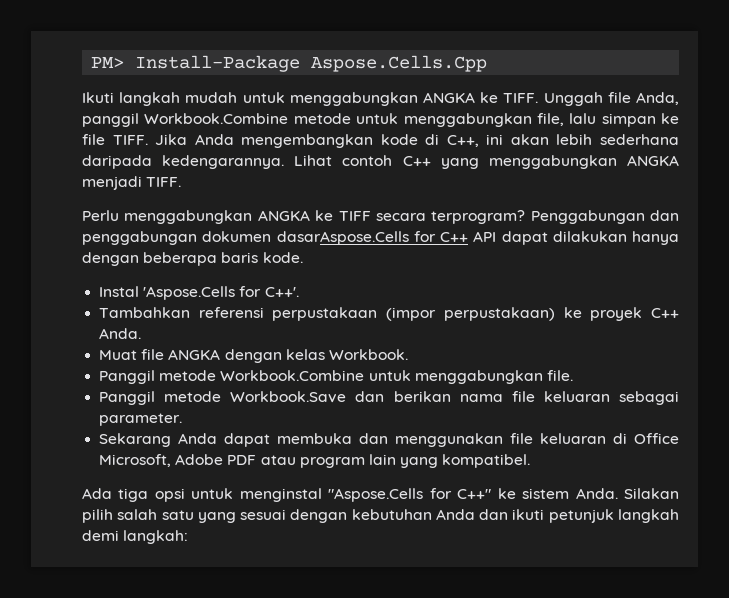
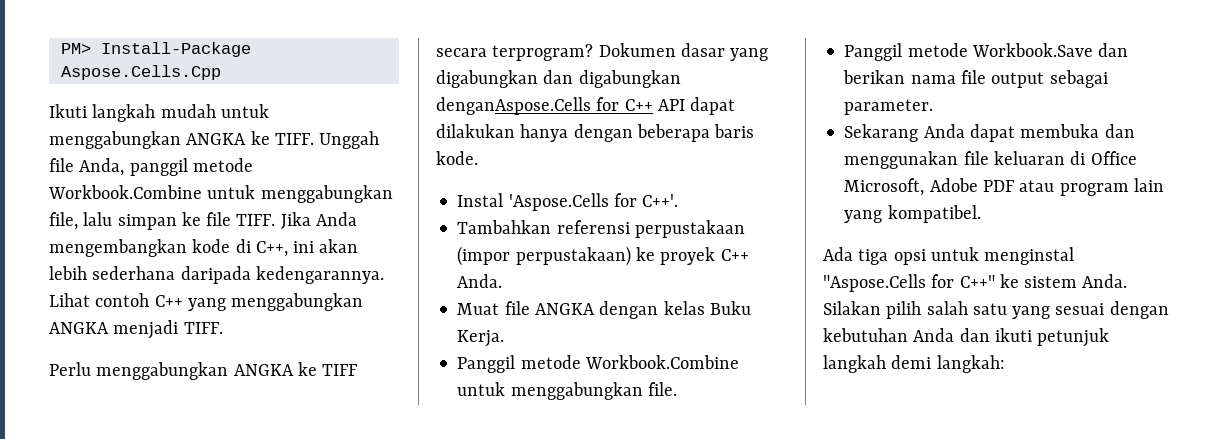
- Unggah file Anda, panggil Workbook.Combine metode untuk menggabungkan file, lalu simpan ke file TIFF.
+ Unggah file Anda, panggil metode Workbook.Combine untuk menggabungkan file, lalu simpan ke file TIFF.
- Penggabungan dan penggabungan dokumen dasarAspose.Cells for C++ API dapat dilakukan hanya dengan beberapa baris kode.
+ Dokumen dasar yang digabungkan dan digabungkan denganAspose.Cells for C++ API dapat dilakukan hanya dengan beberapa baris kode.
- Muat file ANGKA dengan kelas Workbook.
+ Muat file ANGKA dengan kelas Buku Kerja.
- Panggil metode Workbook.Save dan berikan nama file keluaran sebagai parameter.
+ Panggil metode Workbook.Save dan berikan nama file output sebagai parameter.

